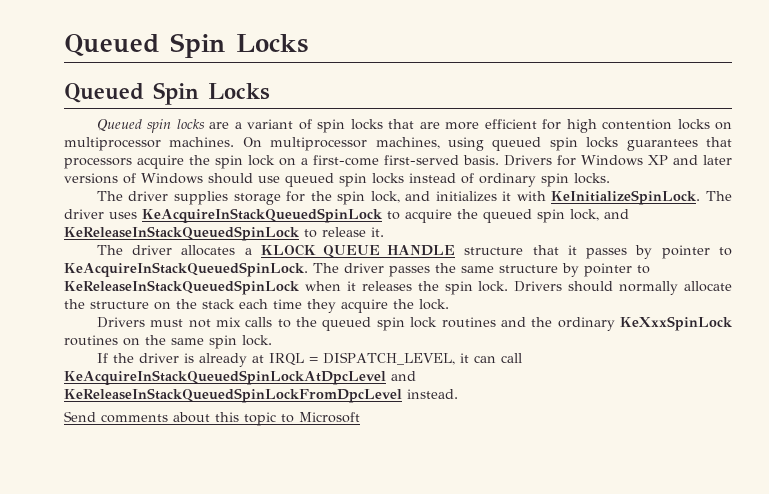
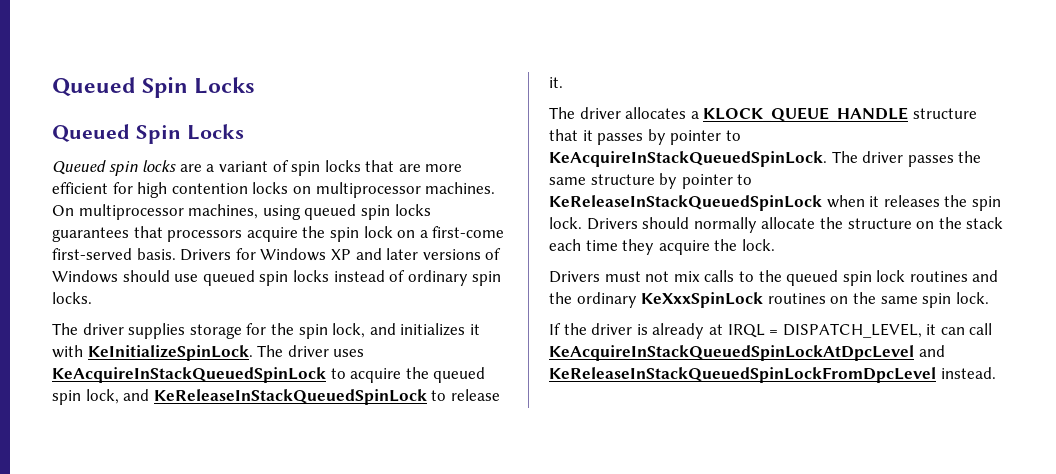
- Send comments about this topic to Microsoft

